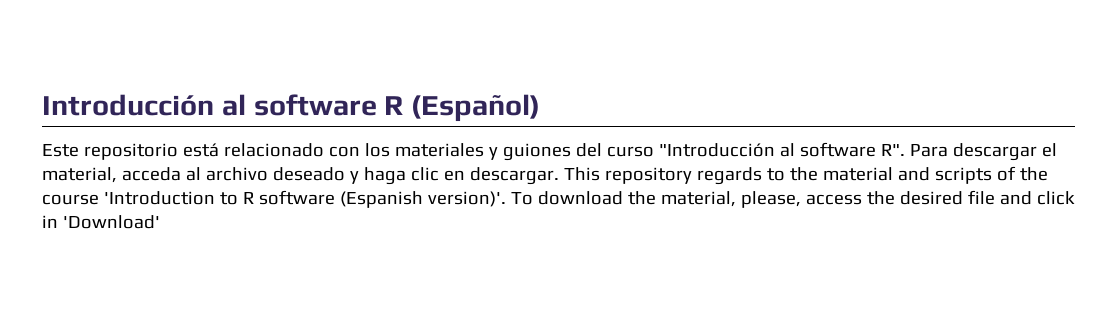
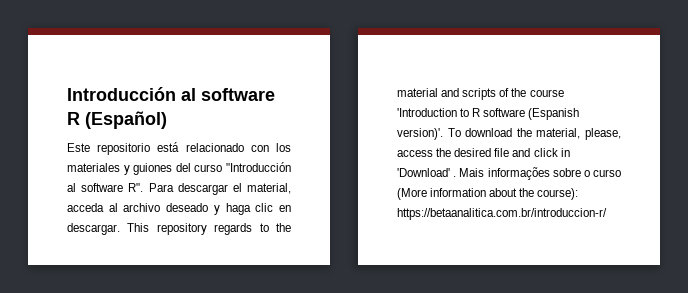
- To download the material, please, access the desired file and click in 'Download'
+ To download the material, please, access the desired file and click in 'Download' . Mais informações sobre o curso (More information about the course): https://betaanalitica.com.br/introduccion-r/

